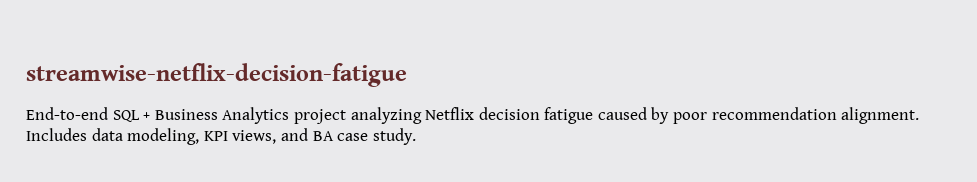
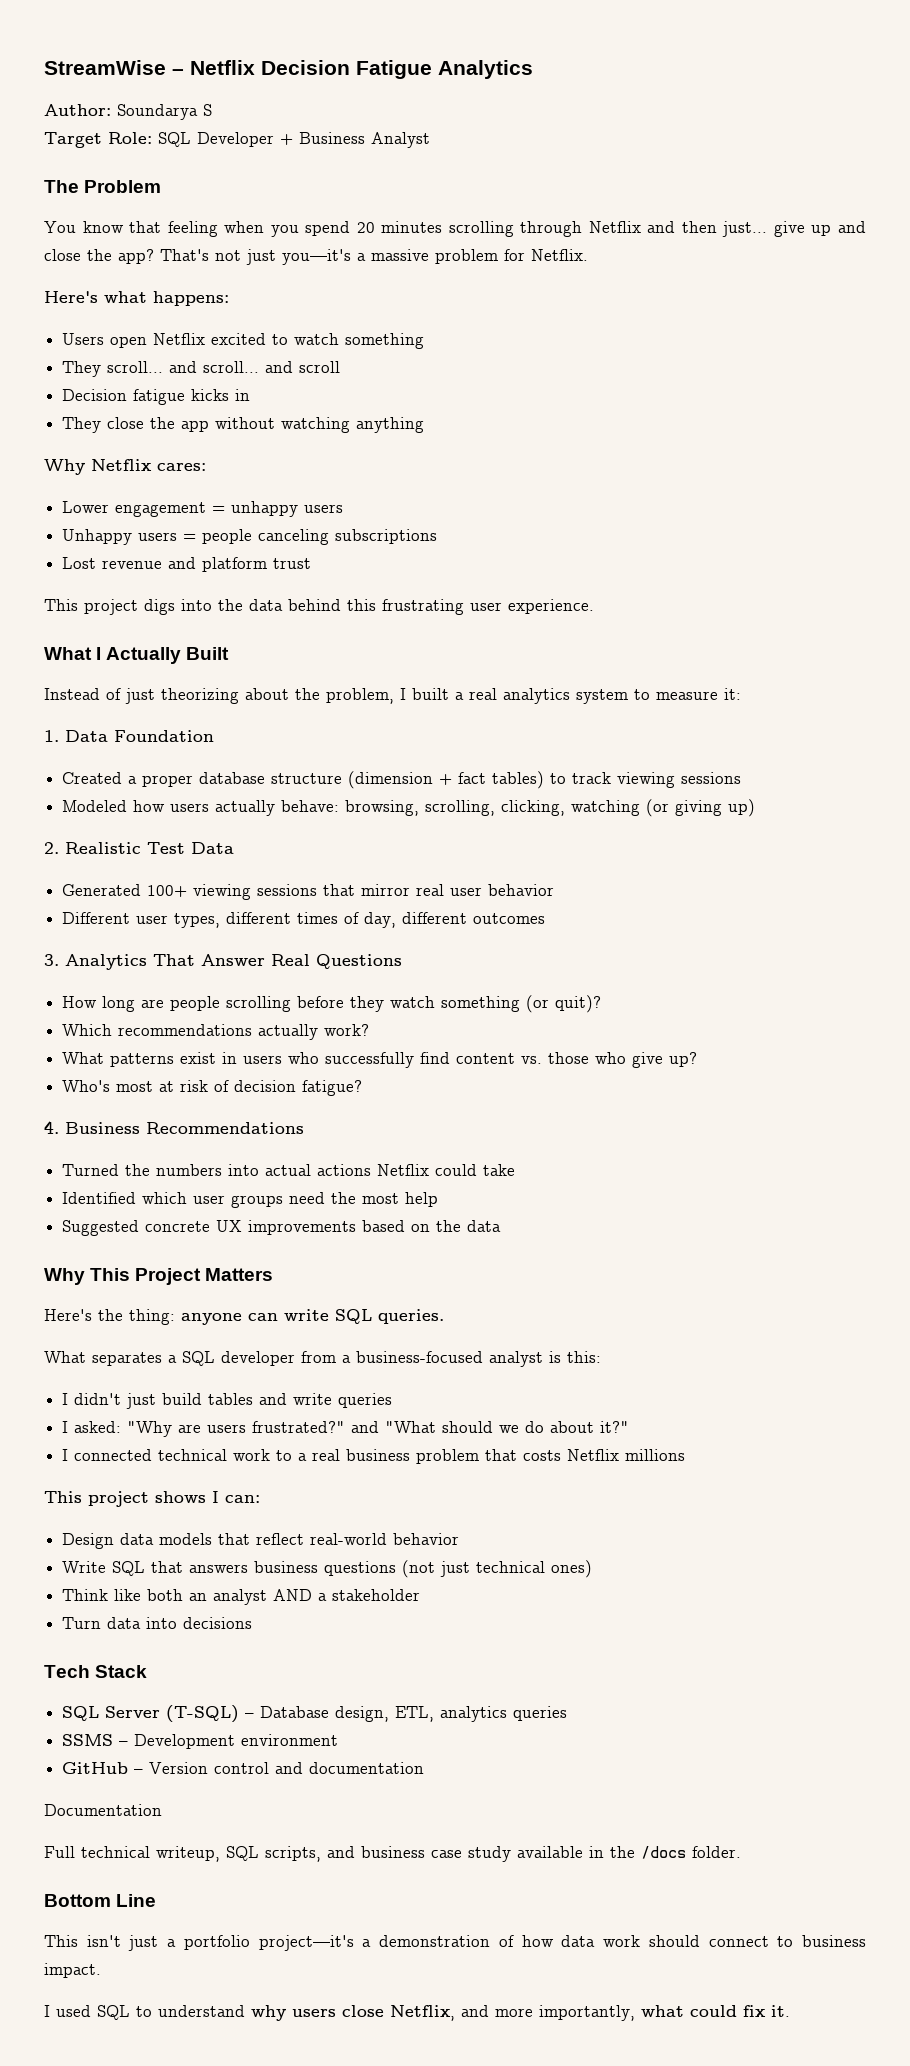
- streamwise-netflix-decision-fatigue
- End-to-end SQL + Business Analytics project analyzing Netflix decision fatigue caused by poor recommendation alignment. Includes data modeling, KPI views, and BA case study.
+ StreamWise – Netflix Decision Fatigue Analytics
+ Author: Soundarya S
+ Target Role: SQL Developer + Business Analyst
+ The Problem
+ You know that feeling when you spend 20 minutes scrolling through Netflix and then just... give up and close the app? That's not just you—it's a massive problem for Netflix.
+ Here's what happens:
+ Users open Netflix excited to watch something
+ They scroll... and scroll... and scroll
+ Decision fatigue kicks in
+ They close the app without watching anything
+ Why Netflix cares:
+ Lower engagement = unhappy users
+ Unhappy users = people canceling subscriptions
+ Lost revenue and platform trust
+ This project digs into the data behind this frustrating user experience.
+ What I Actually Built
+ Instead of just theorizing about the problem, I built a real analytics system to measure it:
+ 1. Data Foundation
+ Created a proper database structure (dimension + fact tables) to track viewing sessions
+ Modeled how users actually behave: browsing, scrolling, clicking, watching (or giving up)
+ 2. Realistic Test Data
+ Generated 100+ viewing sessions that mirror real user behavior
+ Different user types, different times of day, different outcomes
+ 3. Analytics That Answer Real Questions
+ How long are people scrolling before they watch something (or quit)?
+ Which recommendations actually work?
+ What patterns exist in users who successfully find content vs. those who give up?
+ Who's most at risk of decision fatigue?
+ 4. Business Recommendations
+ Turned the numbers into actual actions Netflix could take
+ Identified which user groups need the most help
+ Suggested concrete UX improvements based on the data
+ Why This Project Matters
+ Here's the thing: anyone can write SQL queries.
+ What separates a SQL developer from a business-focused analyst is this:
+ I didn't just build tables and write queries
+ I asked: "Why are users frustrated?" and "What should we do about it?"
+ I connected technical work to a real business problem that costs Netflix millions
+ This project shows I can:
+ Design data models that reflect real-world behavior
+ Write SQL that answers business questions (not just technical ones)
+ Think like both an analyst AND a stakeholder
+ Turn data into decisions
+ Tech Stack
+ SQL Server (T-SQL) – Database design, ETL, analytics queries
+ SSMS – Development environment
+ GitHub – Version control and documentation
+ Documentation
+ Full technical writeup, SQL scripts, and business case study available in the /docs folder.
+ Bottom Line
+ This isn't just a portfolio project—it's a demonstration of how data work should connect to business impact.
+ I used SQL to understand why users close Netflix, and more importantly, what could fix it.

